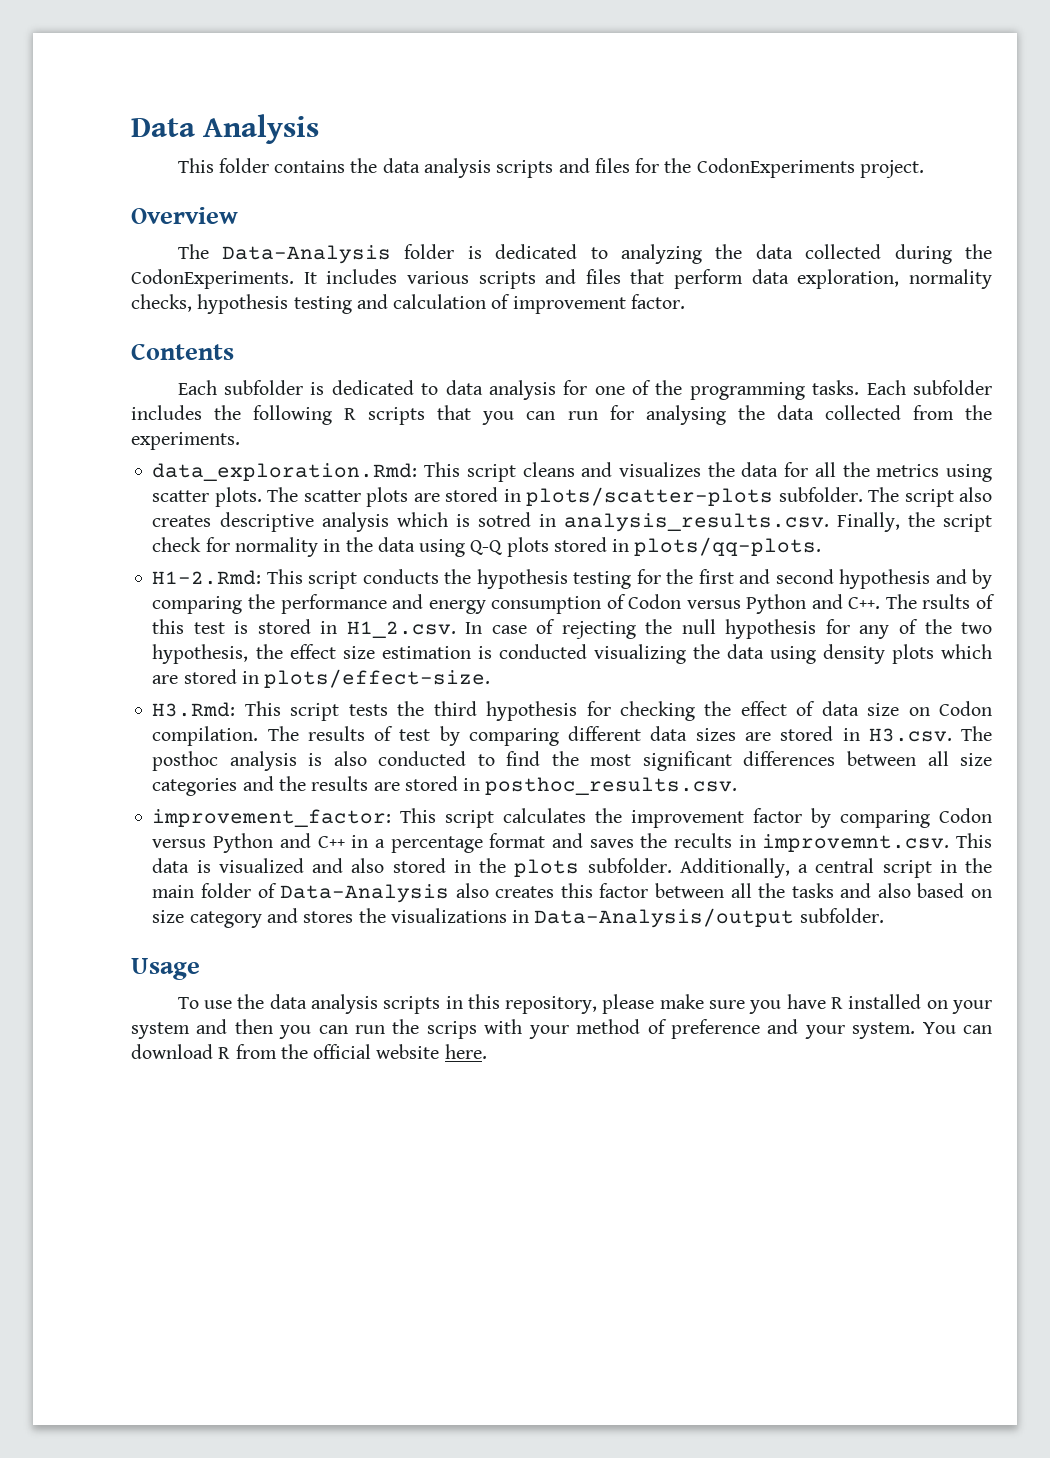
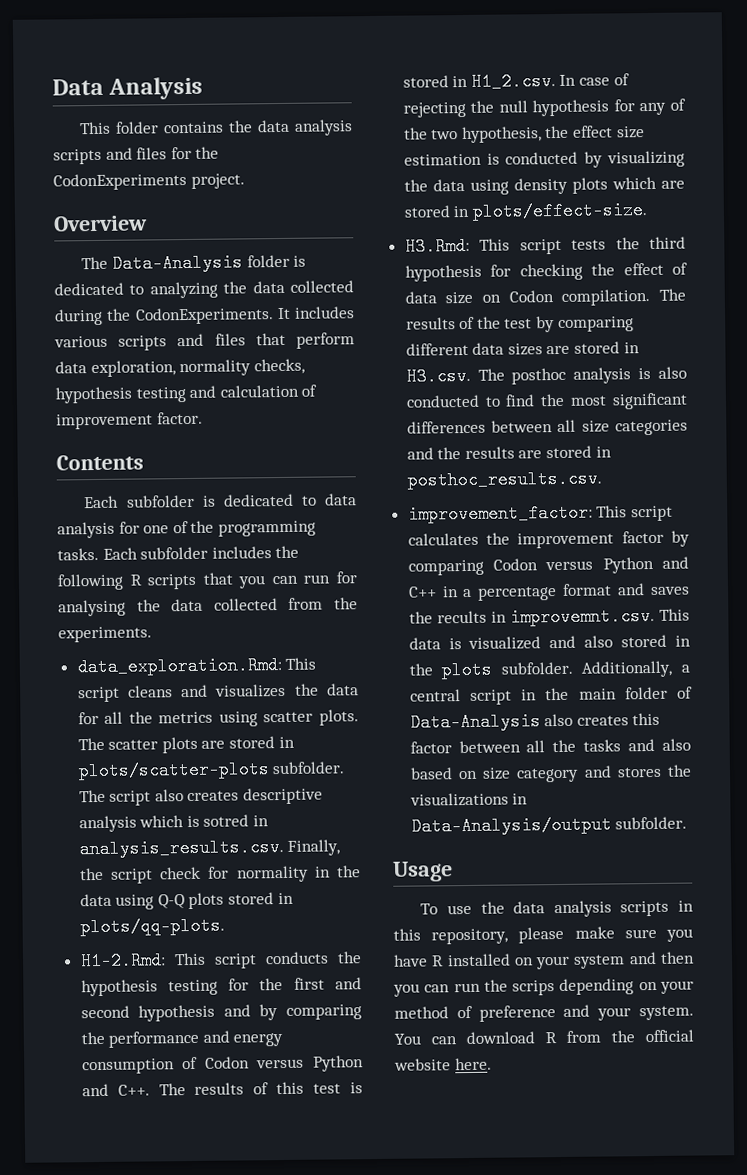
- This script conducts the hypothesis testing for the first and second hypothesis and by comparing the performance and energy consumption of Codon versus Python and C++. The rsults of this test is stored in H1_2.csv. In case of rejecting the null hypothesis for any of the two hypothesis, the effect size estimation is conducted visualizing the data using density plots which are stored in plots/effect-size.
+ This script conducts the hypothesis testing for the first and second hypothesis and by comparing the performance and energy consumption of Codon versus Python and C++. The results of this test is stored in H1_2.csv. In case of rejecting the null hypothesis for any of the two hypothesis, the effect size estimation is conducted by visualizing the data using density plots which are stored in plots/effect-size.
- The results of test by comparing different data sizes are stored in H3.csv. The posthoc analysis is also conducted to find the most significant differences between all size categories and the results are stored in posthoc_results.csv.
+ The results of the test by comparing different data sizes are stored in H3.csv. The posthoc analysis is also conducted to find the most significant differences between all size categories and the results are stored in posthoc_results.csv.
- To use the data analysis scripts in this repository, please make sure you have R installed on your system and then you can run the scrips with your method of preference and your system.
+ To use the data analysis scripts in this repository, please make sure you have R installed on your system and then you can run the scrips depending on your method of preference and your system.

